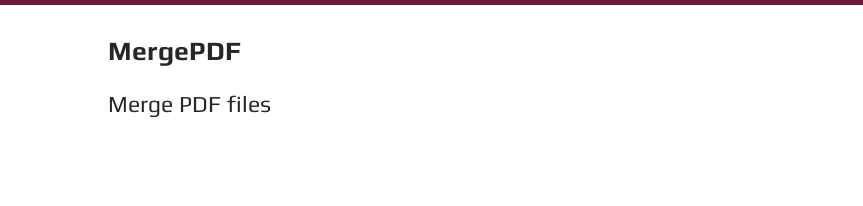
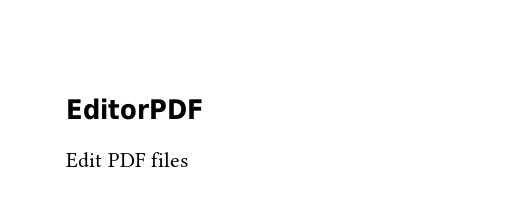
- MergePDF
- Merge PDF files
+ EditorPDF
+ Edit PDF files

